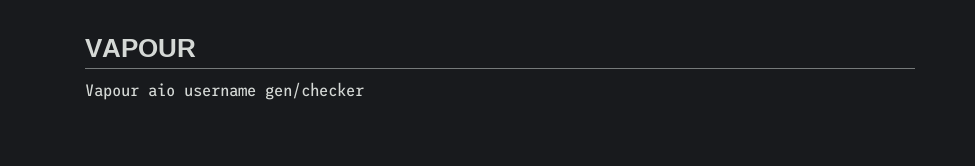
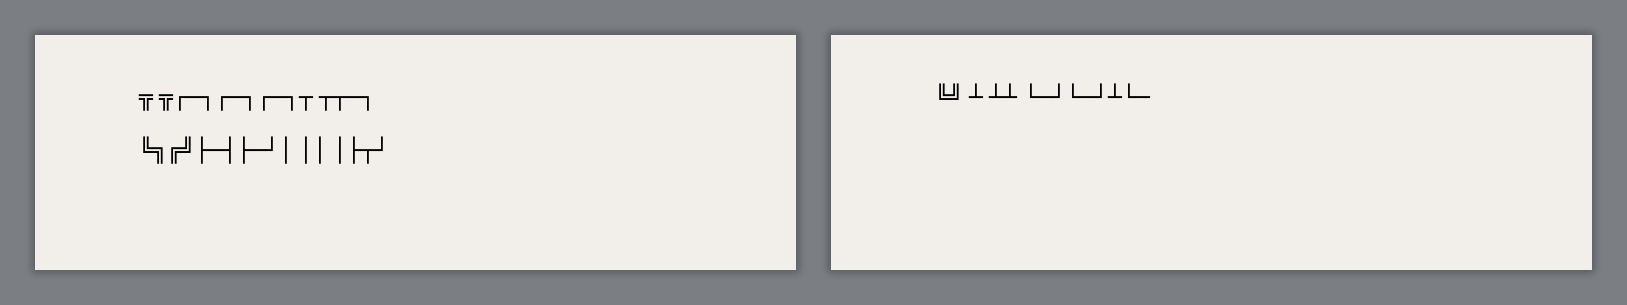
- VAPOUR
- Vapour aio username gen/checker
+ ╦ ╦┌─┐┌─┐┌─┐┬ ┬┬─┐
+ ╚╗╔╝├─┤├─┘│ ││ │├┬┘
+ ╚╝ ┴ ┴┴ └─┘└─┘┴└─

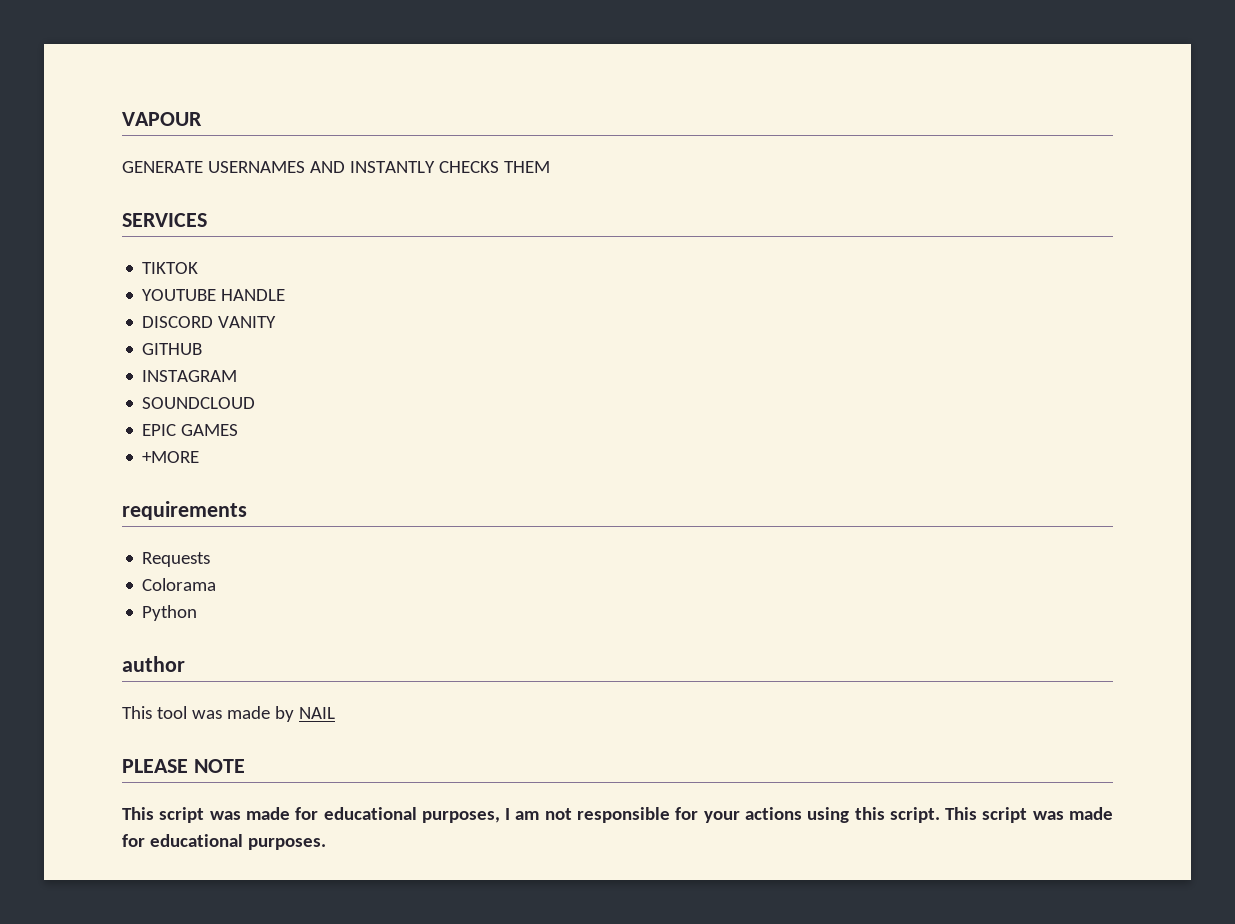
- ╦ ╦┌─┐┌─┐┌─┐┬ ┬┬─┐
- ╚╗╔╝├─┤├─┘│ ││ │├┬┘
- ╚╝ ┴ ┴┴ └─┘└─┘┴└─
+ VAPOUR
+ GENERATE USERNAMES AND INSTANTLY CHECKS THEM
+ SERVICES
+ TIKTOK
+ YOUTUBE HANDLE
+ DISCORD VANITY
+ GITHUB
+ INSTAGRAM
+ SOUNDCLOUD
+ EPIC GAMES
+ +MORE
+ requirements
+ Requests
+ Colorama
+ Python
+ author
+ This tool was made by NAIL
+ PLEASE NOTE
+ This script was made for educational purposes, I am not responsible for your actions using this script. This script was made for educational purposes.

